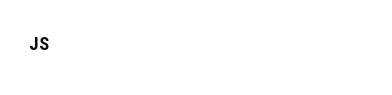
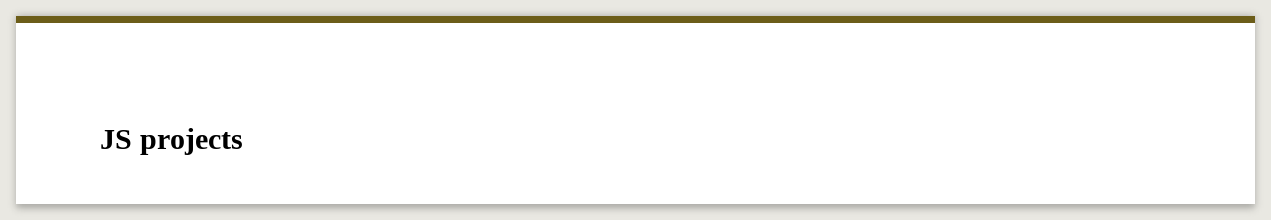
- JS
+ JS projects

